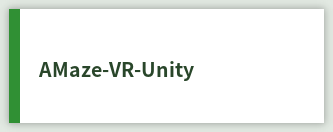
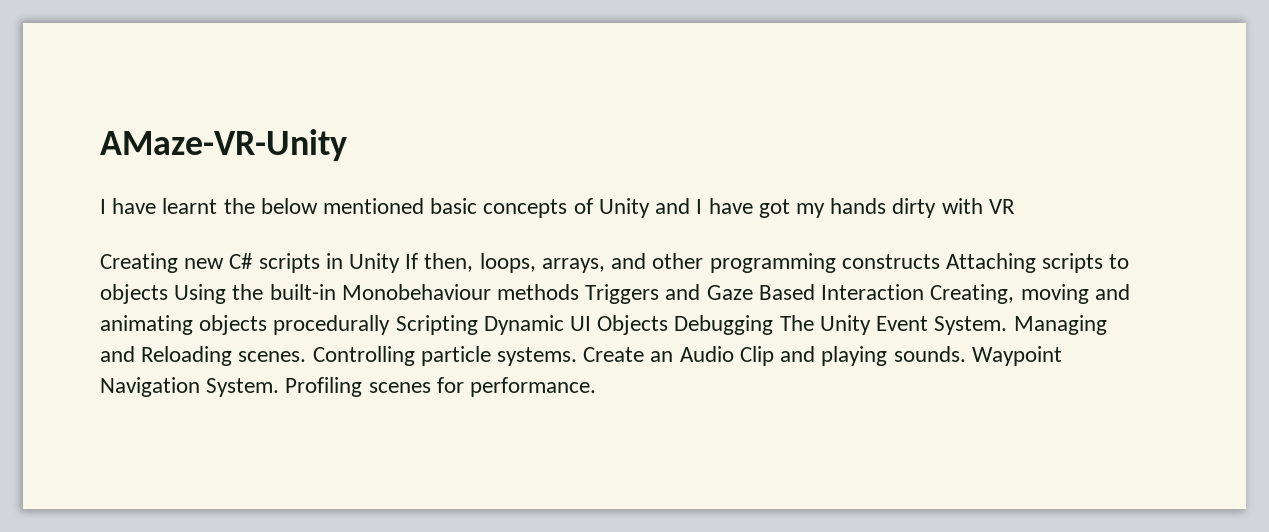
+ I have learnt the below mentioned basic concepts of Unity and I have got my hands dirty with VR
+ Creating new C# scripts in Unity If then, loops, arrays, and other programming constructs Attaching scripts to objects Using the built-in Monobehaviour methods Triggers and Gaze Based Interaction Creating, moving and animating objects procedurally Scripting Dynamic UI Objects Debugging The Unity Event System. Managing and Reloading scenes. Controlling particle systems. Create an Audio Clip and playing sounds. Waypoint Navigation System. Profiling scenes for performance.

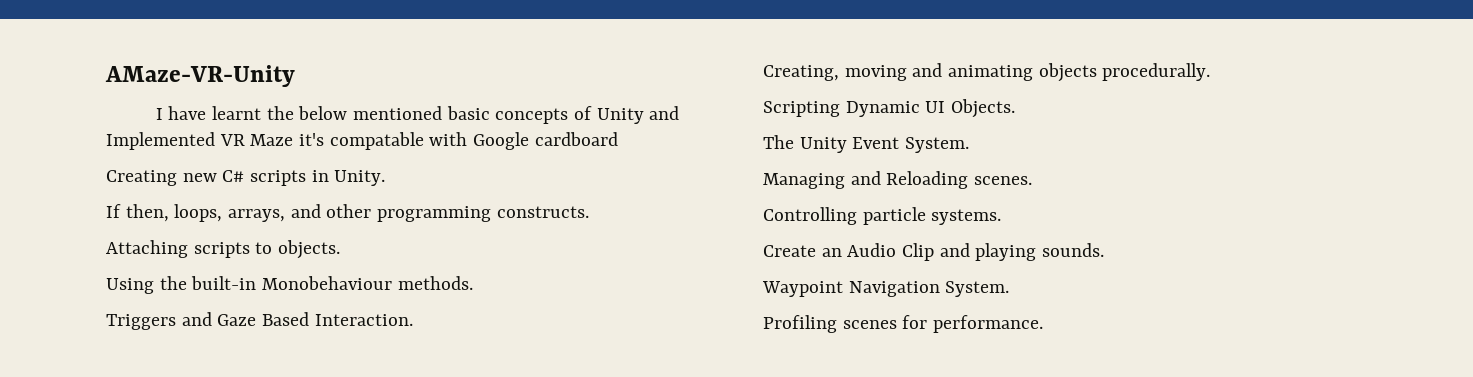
- I have learnt the below mentioned basic concepts of Unity and I have got my hands dirty with VR
+ I have learnt the below mentioned basic concepts of Unity and Implemented VR Maze it's compatable with Google cardboard
- Creating new C# scripts in Unity If then, loops, arrays, and other programming constructs Attaching scripts to objects Using the built-in Monobehaviour methods Triggers and Gaze Based Interaction Creating, moving and animating objects procedurally Scripting Dynamic UI Objects Debugging The Unity Event System. Managing and Reloading scenes. Controlling particle systems. Create an Audio Clip and playing sounds. Waypoint Navigation System. Profiling scenes for performance.
+ Creating new C# scripts in Unity.
+ If then, loops, arrays, and other programming constructs.
+ Attaching scripts to objects.
+ Using the built-in Monobehaviour methods.
+ Triggers and Gaze Based Interaction.
+ Creating, moving and animating objects procedurally.
+ Scripting Dynamic UI Objects.
+ The Unity Event System.
+ Managing and Reloading scenes.
+ Controlling particle systems.
+ Create an Audio Clip and playing sounds.
+ Waypoint Navigation System.
+ Profiling scenes for performance.

